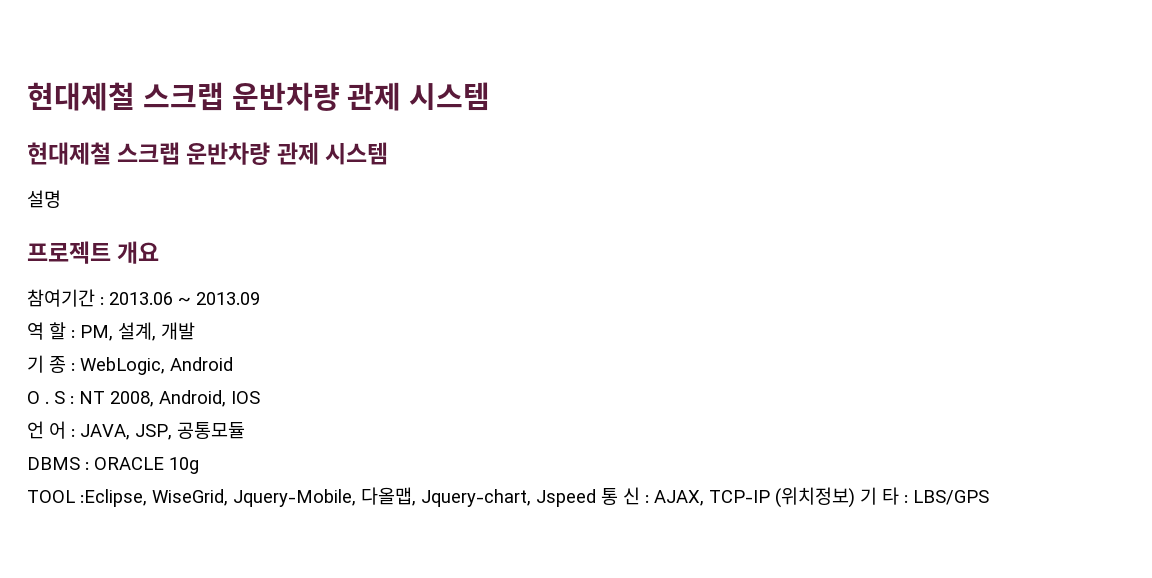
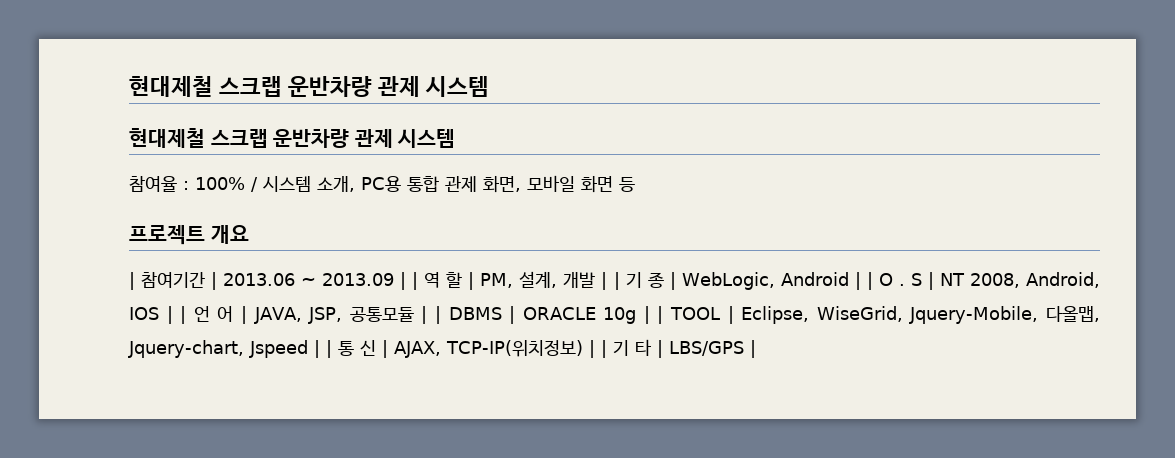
- 설명
+ 참여율 : 100% / 시스템 소개, PC용 통합 관제 화면, 모바일 화면 등
- 참여기간 : 2013.06 ~ 2013.09
- 역 할 : PM, 설계, 개발
- 기 종 : WebLogic, Android
- O .
+ | 참여기간 | 2013.06 ~ 2013.09 | | 역 할 | PM, 설계, 개발 | | 기 종 | WebLogic, Android | | O .
- S : NT 2008, Android, IOS
- 언 어 : JAVA, JSP, 공통모듈
- DBMS : ORACLE 10g
- TOOL :Eclipse, WiseGrid, Jquery-Mobile, 다올맵, Jquery-chart, Jspeed 통 신 : AJAX, TCP-IP (위치정보) 기 타 : LBS/GPS
+ S | NT 2008, Android, IOS | | 언 어 | JAVA, JSP, 공통모듈 | | DBMS | ORACLE 10g | | TOOL | Eclipse, WiseGrid, Jquery-Mobile, 다올맵, Jquery-chart, Jspeed | | 통 신 | AJAX, TCP-IP(위치정보) | | 기 타 | LBS/GPS |

